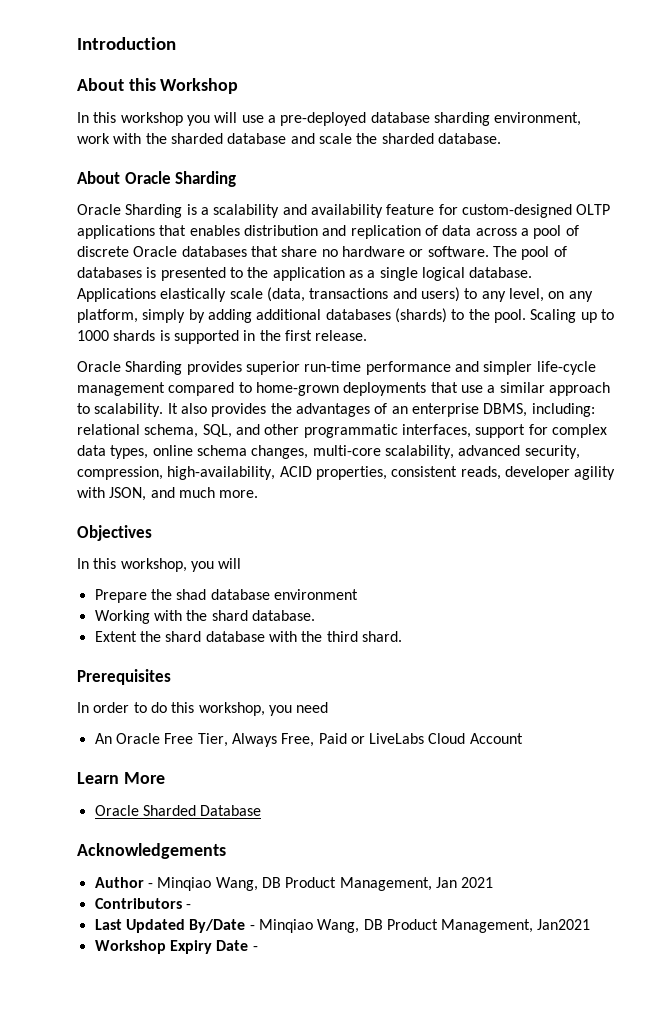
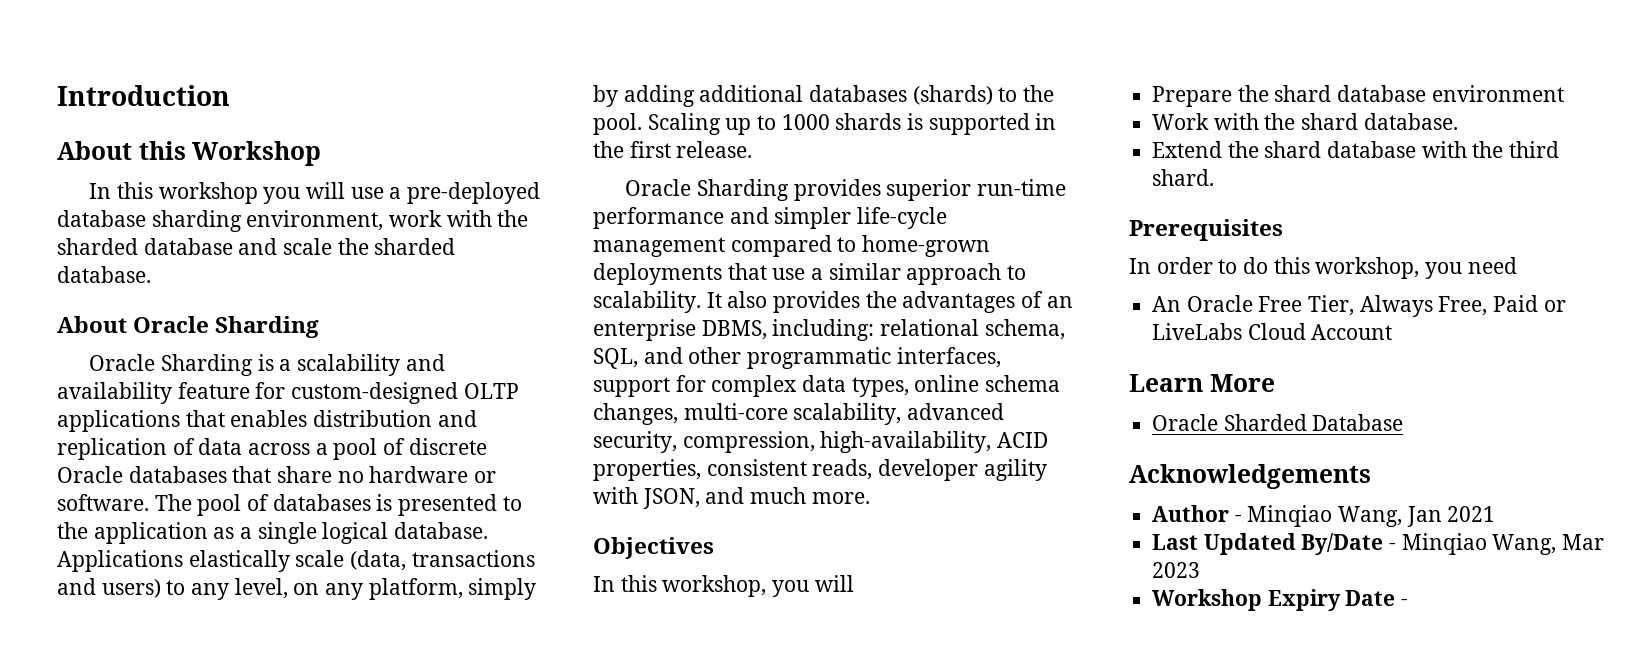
- Prepare the shad database environment
+ Prepare the shard database environment
- Working with the shard database.
+ Work with the shard database.
- Extent the shard database with the third shard.
+ Extend the shard database with the third shard.
- Author - Minqiao Wang, DB Product Management, Jan 2021
+ Author - Minqiao Wang, Jan 2021
- Contributors -
- Last Updated By/Date - Minqiao Wang, DB Product Management, Jan2021
+ Last Updated By/Date - Minqiao Wang, Mar 2023

